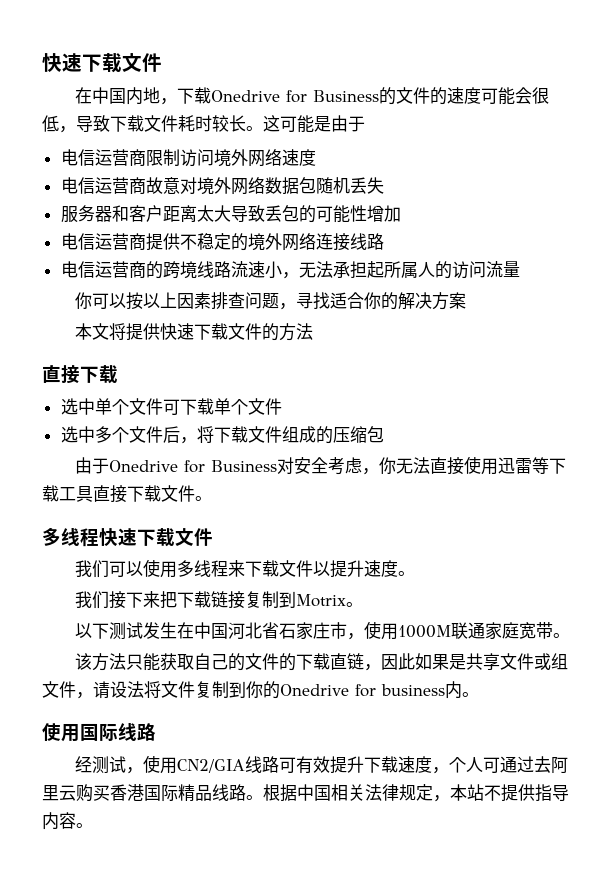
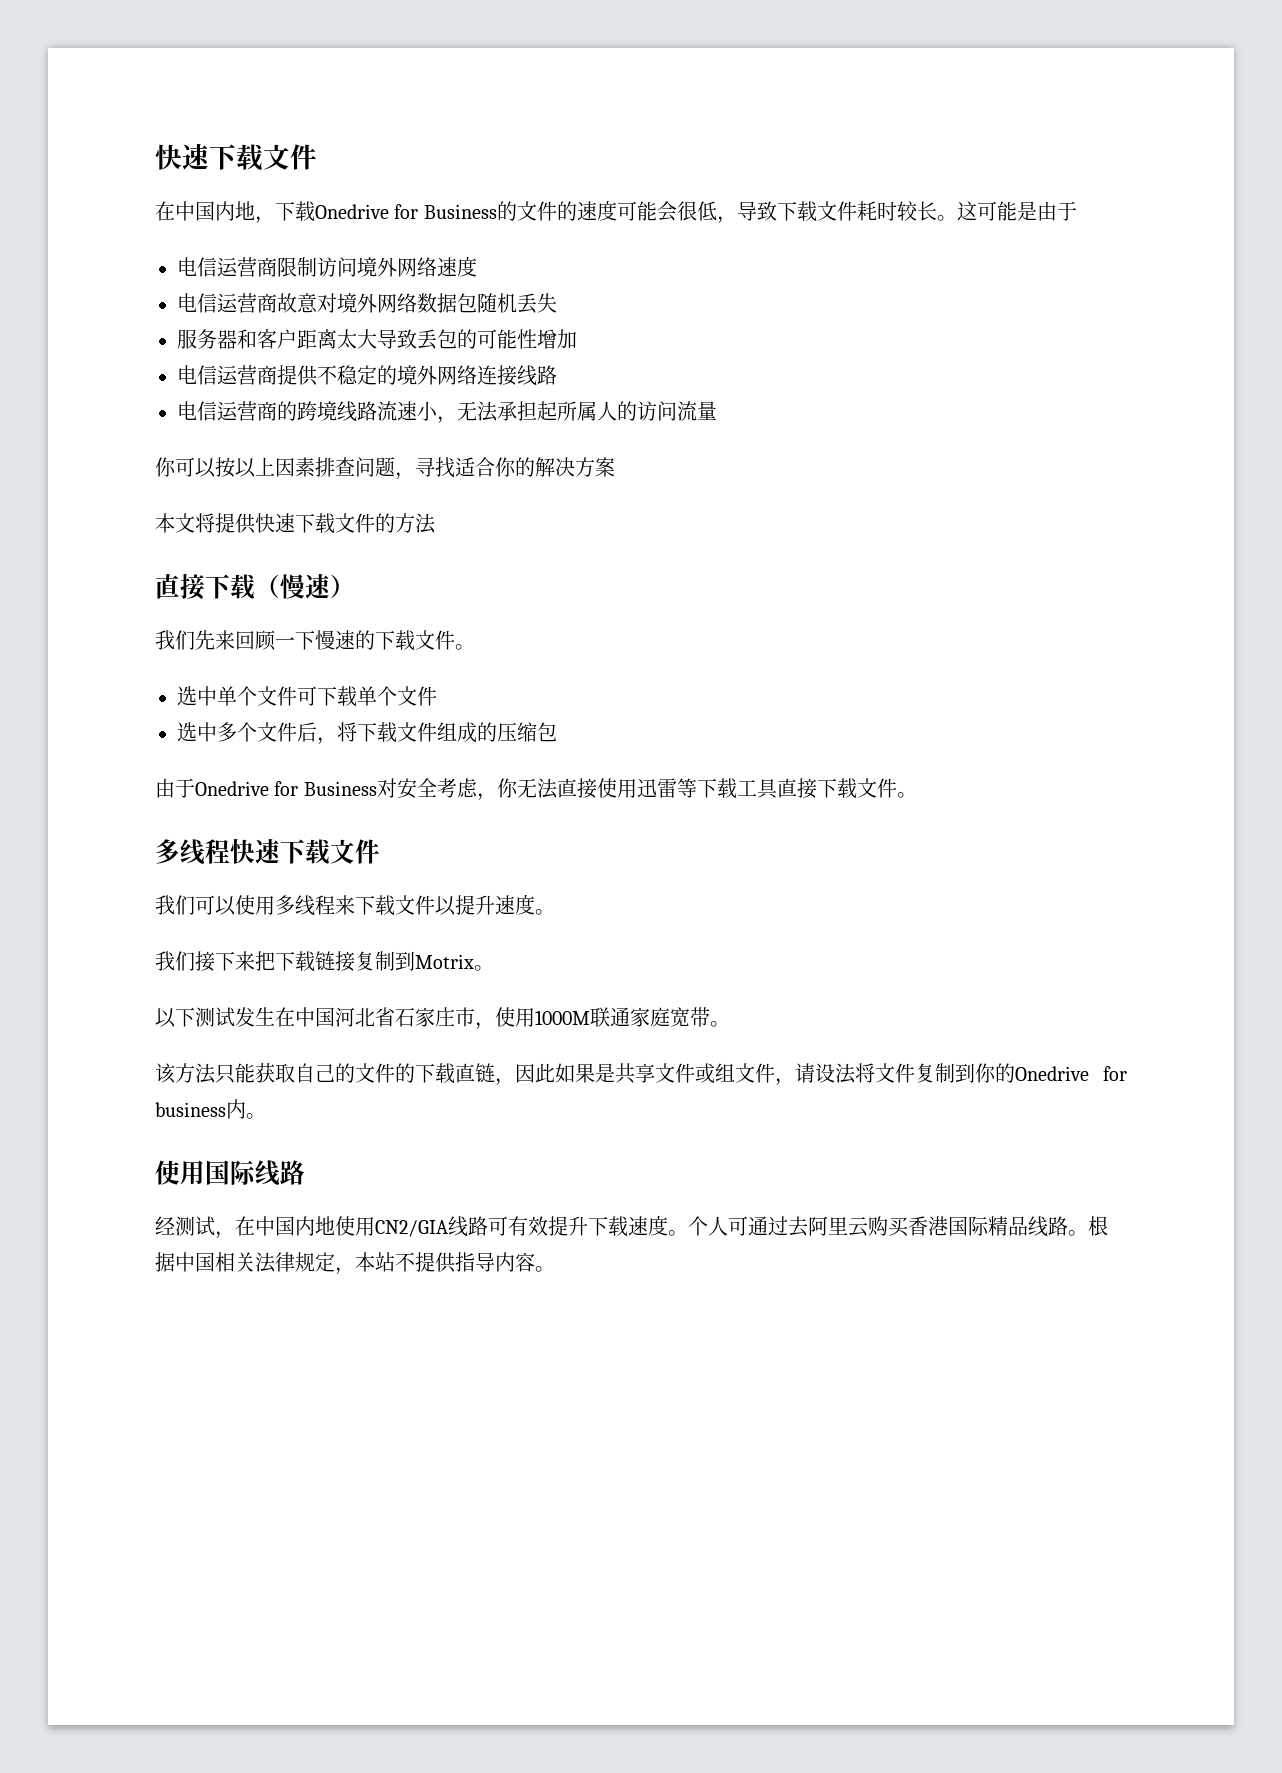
  本文将提供快速下载文件的方法
- 直接下载
+ 直接下载（慢速）
+ 我们先来回顾一下慢速的下载文件。
- 经测试，使用CN2/GIA线路可有效提升下载速度，个人可通过去阿里云购买香港国际精品线路。
+ 经测试，在中国内地使用CN2/GIA线路可有效提升下载速度。个人可通过去阿里云购买香港国际精品线路。

